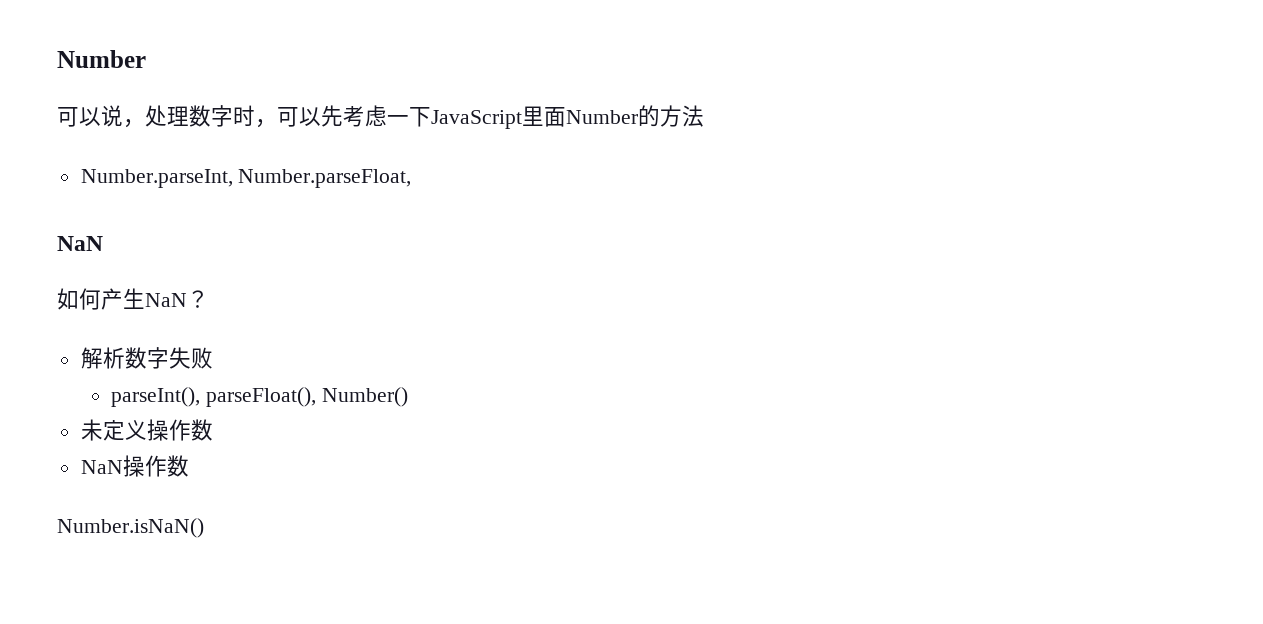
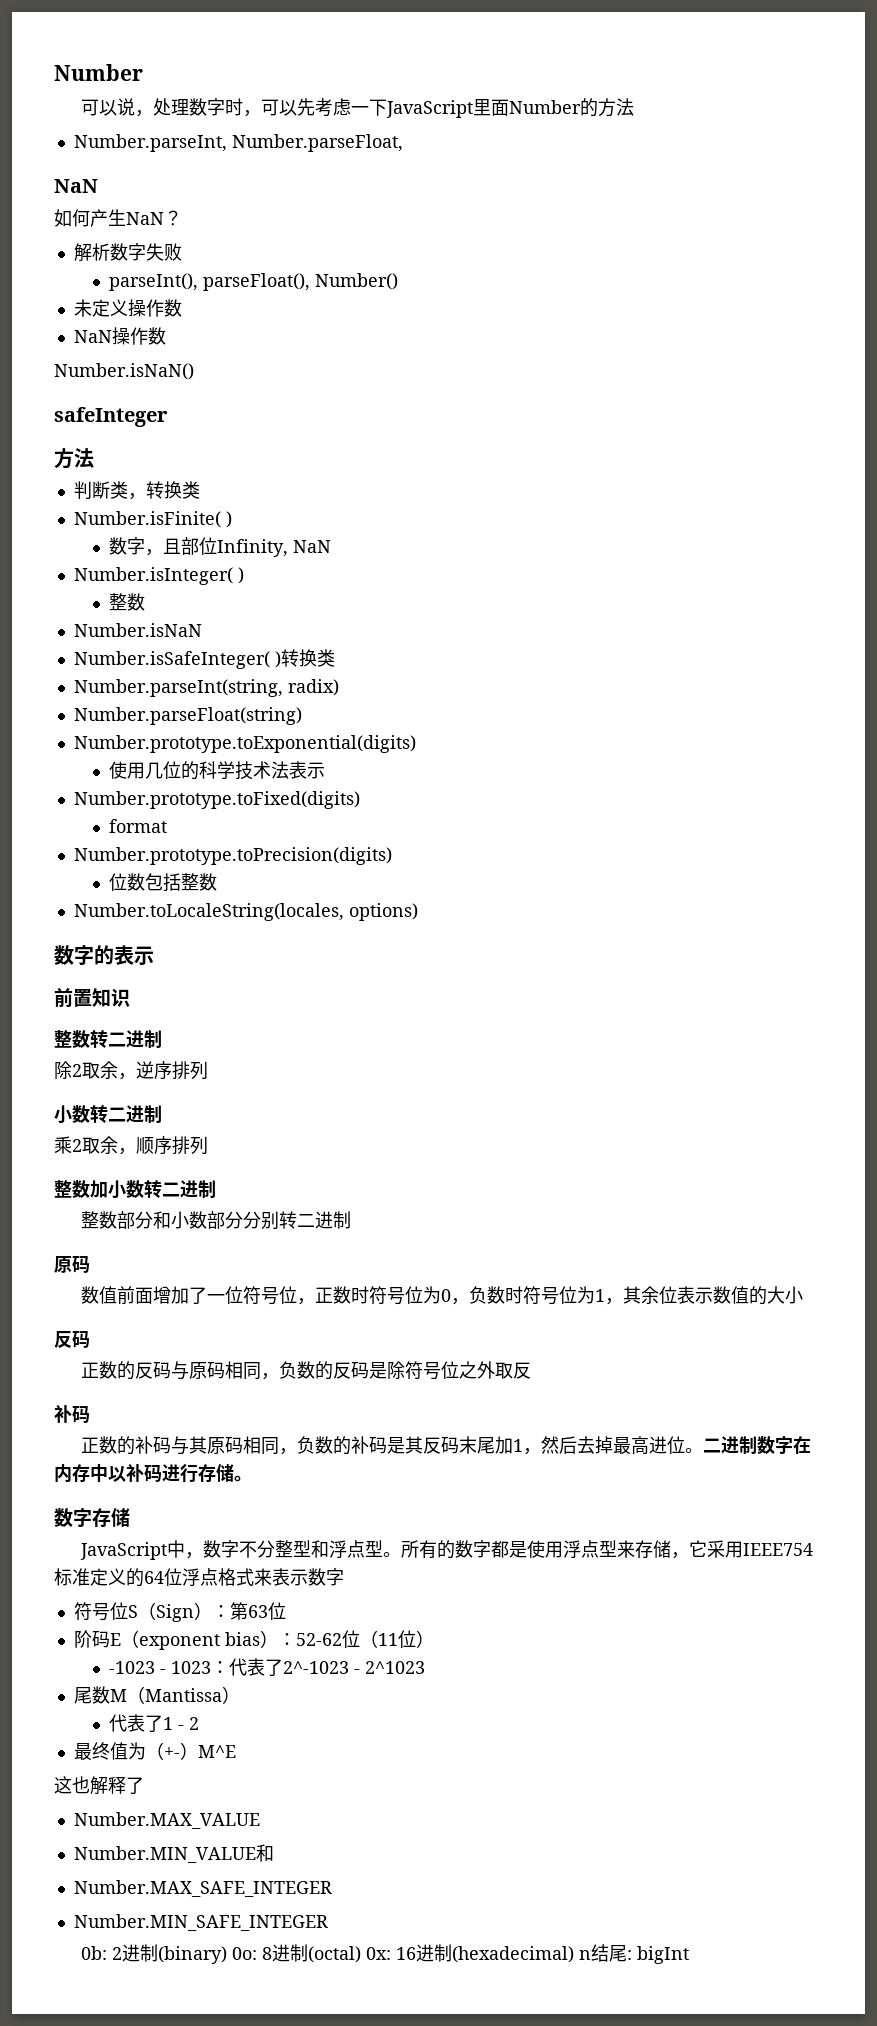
+ safeInteger
+ 方法
+ 判断类，转换类
+ Number.isFinite( )
+ 数字，且部位Infinity, NaN
+ Number.isInteger( )
+ 整数
+ Number.isNaN
+ Number.isSafeInteger( )转换类
+ Number.parseInt(string, radix)
+ Number.parseFloat(string)
+ Number.prototype.toExponential(digits)
+ 使用几位的科学技术法表示
+ Number.prototype.toFixed(digits)
+ format
+ Number.prototype.toPrecision(digits)
+ 位数包括整数
+ Number.toLocaleString(locales, options)
+ 数字的表示
+ 前置知识
+ 整数转二进制
+ 除2取余，逆序排列
+ 小数转二进制
+ 乘2取余，顺序排列
+ 整数加小数转二进制
+ 整数部分和小数部分分别转二进制
+ 原码
+ 数值前面增加了一位符号位，正数时符号位为0，负数时符号位为1，其余位表示数值的大小
+ 反码
+ 正数的反码与原码相同，负数的反码是除符号位之外取反
+ 补码
+ 正数的补码与其原码相同，负数的补码是其反码末尾加1，然后去掉最高进位。二进制数字在内存中以补码进行存储。
+ 数字存储
+ JavaScript中，数字不分整型和浮点型。所有的数字都是使用浮点型来存储，它采用IEEE754标准定义的64位浮点格式来表示数字
+ 符号位S（Sign）：第63位
+ 阶码E（exponent bias）：52-62位（11位）
+ -1023 - 1023：代表了2^-1023 - 2^1023
+ 尾数M（Mantissa）
+ 代表了1 - 2
+ 最终值为（+-）M^E
+ 这也解释了
+ Number.MAX_VALUE
+ Number.MIN_VALUE和
+ Number.MAX_SAFE_INTEGER
+ Number.MIN_SAFE_INTEGER
+ 0b: 2进制(binary) 0o: 8进制(octal) 0x: 16进制(hexadecimal) n结尾: bigInt

